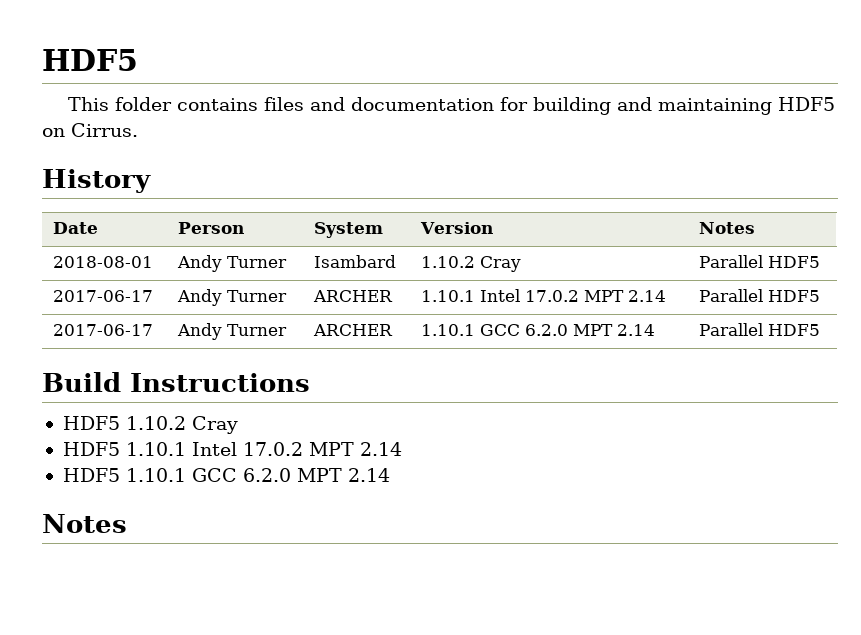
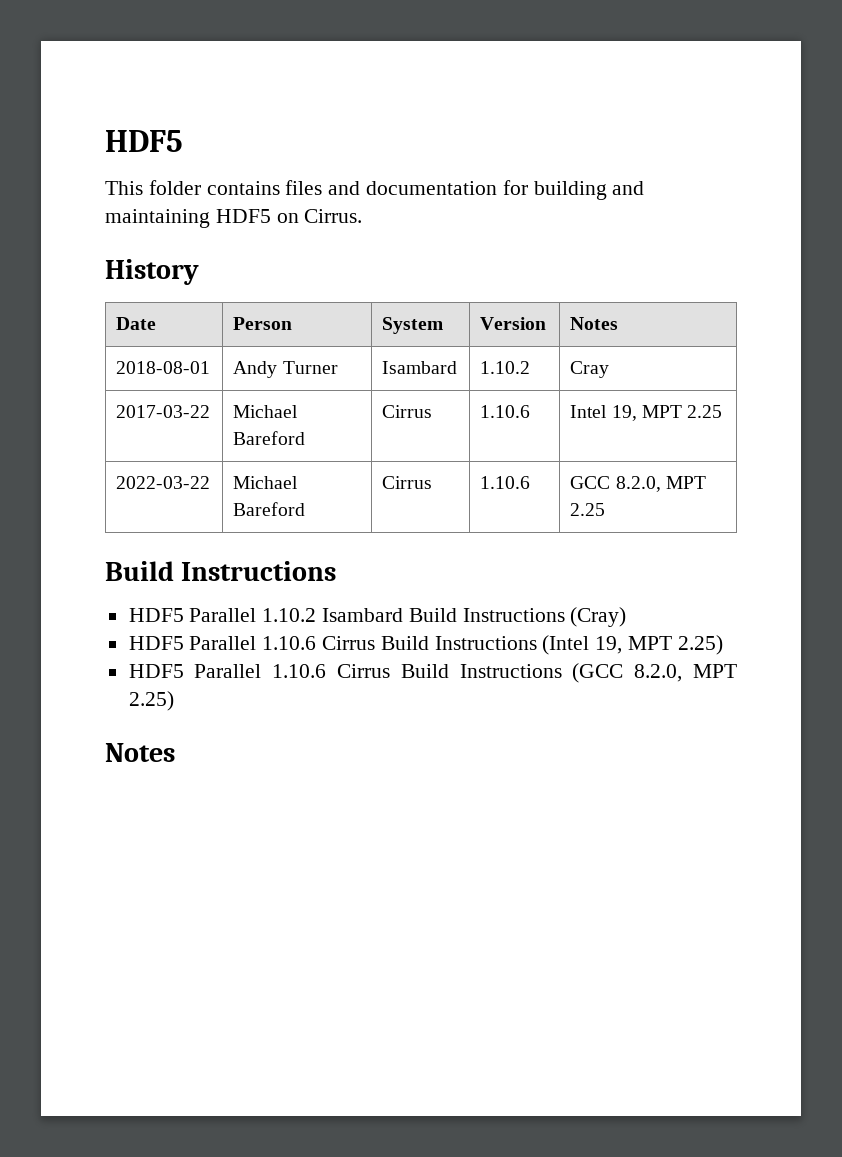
- 2018-08-01 | Andy Turner | Isambard | 1.10.2 Cray | Parallel HDF5
- 2017-06-17 | Andy Turner | ARCHER | 1.10.1 Intel 17.0.2 MPT 2.14 | Parallel HDF5
- 2017-06-17 | Andy Turner | ARCHER | 1.10.1 GCC 6.2.0 MPT 2.14 | Parallel HDF5
+ 2018-08-01 | Andy Turner | Isambard | 1.10.2 | Cray
+ 2017-03-22 | Michael Bareford | Cirrus | 1.10.6 | Intel 19, MPT 2.25
+ 2022-03-22 | Michael Bareford | Cirrus | 1.10.6 | GCC 8.2.0, MPT 2.25
  Build Instructions
- HDF5 1.10.2 Cray
- HDF5 1.10.1 Intel 17.0.2 MPT 2.14
- HDF5 1.10.1 GCC 6.2.0 MPT 2.14
+ HDF5 Parallel 1.10.2 Isambard Build Instructions (Cray)
+ HDF5 Parallel 1.10.6 Cirrus Build Instructions (Intel 19, MPT 2.25)
+ HDF5 Parallel 1.10.6 Cirrus Build Instructions (GCC 8.2.0, MPT 2.25)

